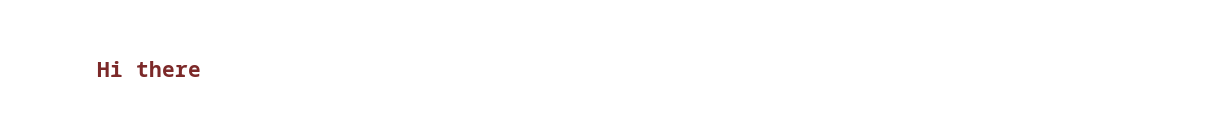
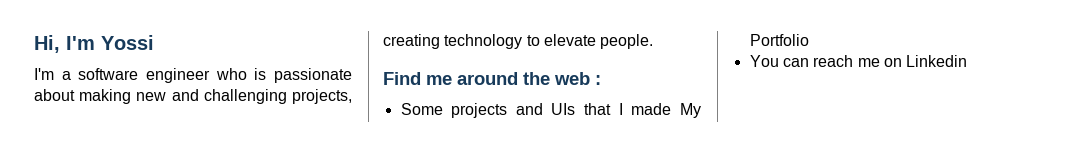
- Hi there
+ Hi, I'm Yossi
+ I'm a software engineer who is passionate about making new and challenging projects, creating technology to elevate people.
+ Find me around the web :
+ Some projects and UIs that I made My Portfolio
+ You can reach me on Linkedin

